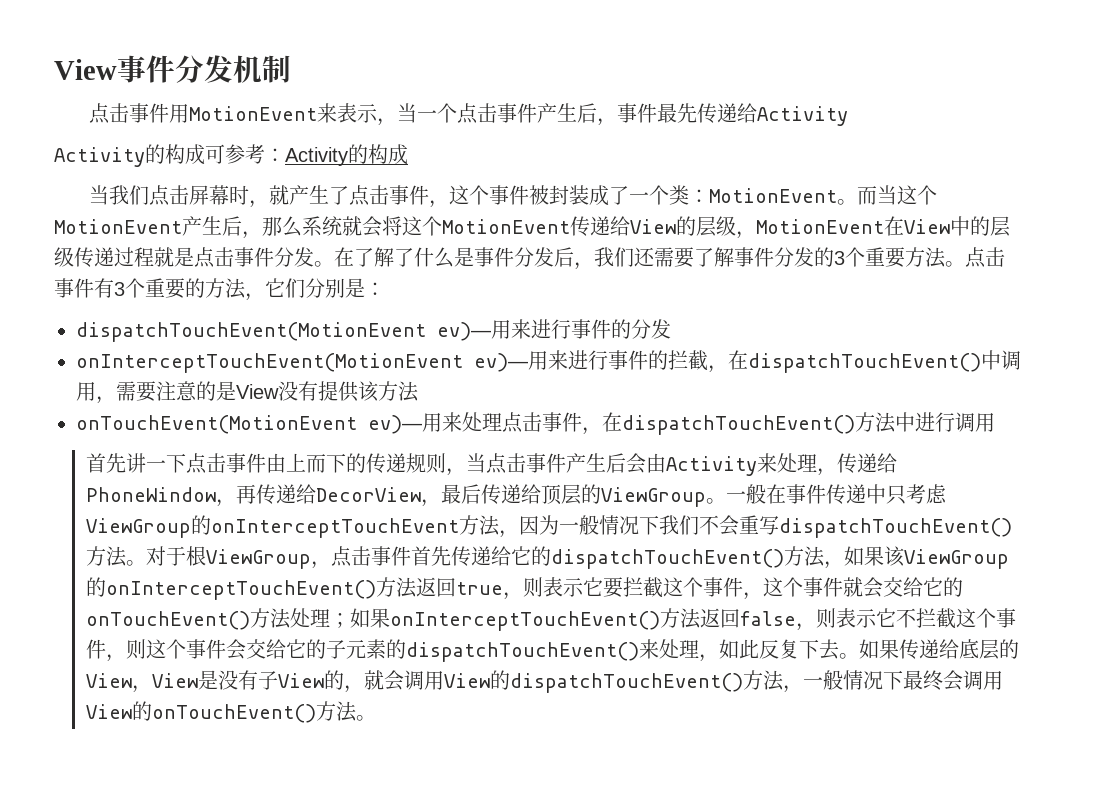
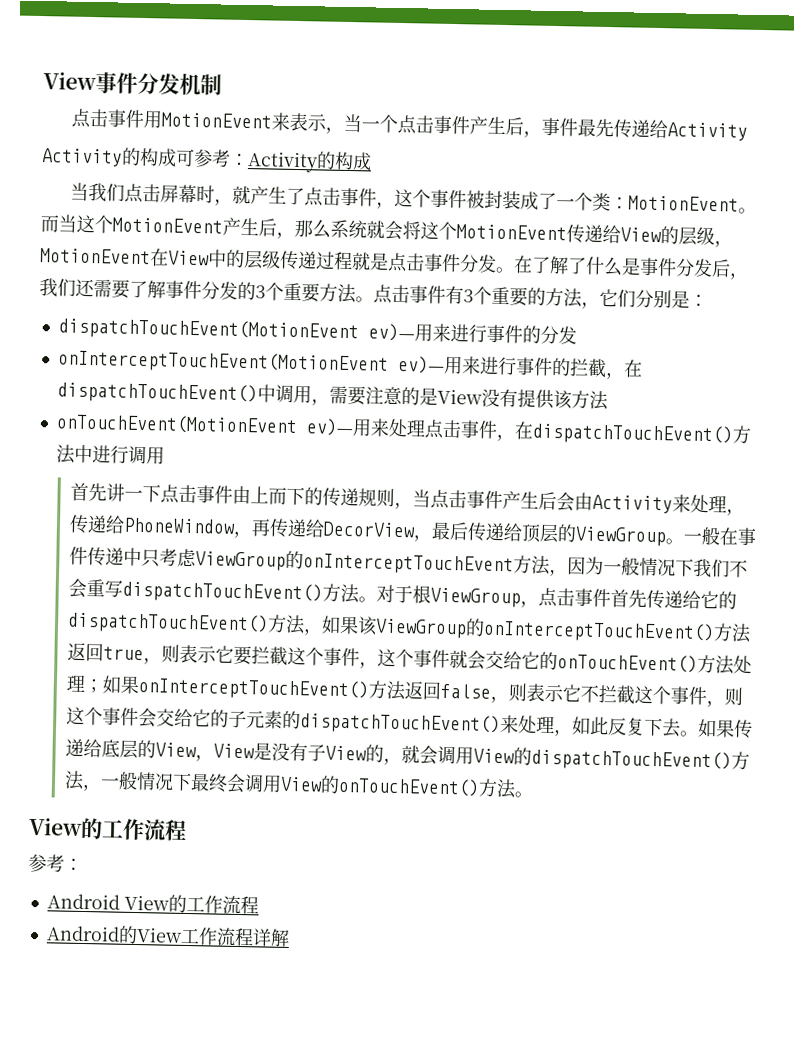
  如果传递给底层的View，View是没有子View的，就会调用View的dispatchTouchEvent()方法，一般情况下最终会调用View的onTouchEvent()方法。
+ View的工作流程
+ 参考：
+ Android View的工作流程
+ Android的View工作流程详解

